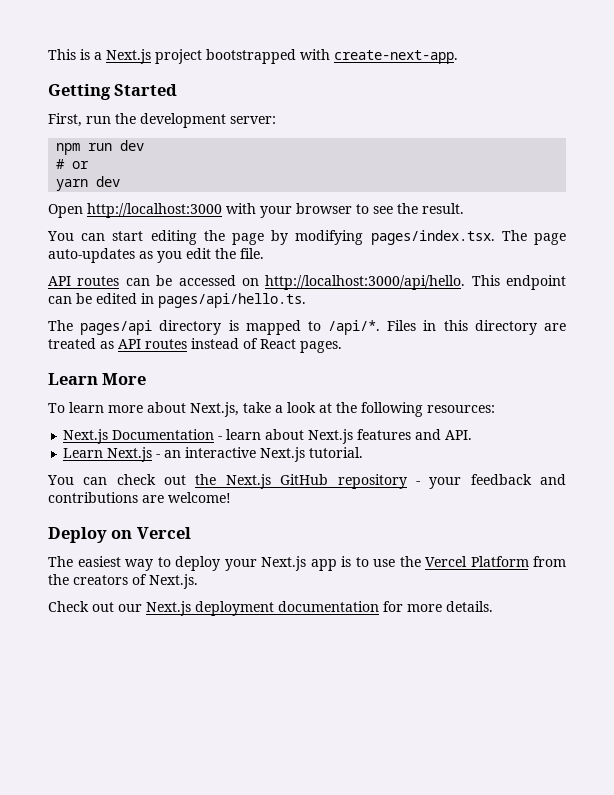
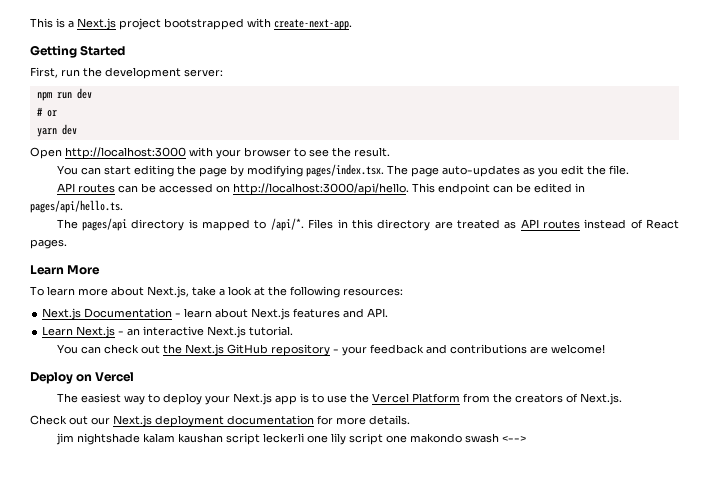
+ jim nightshade kalam kaushan script leckerli one lily script one makondo swash <-->

